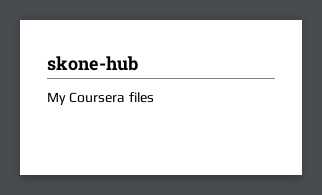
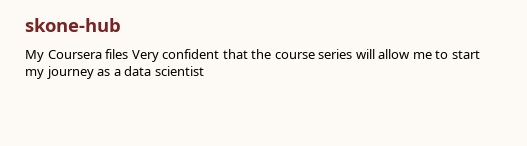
- My Coursera files
+ My Coursera files Very confident that the course series will allow me to start my journey as a data scientist

